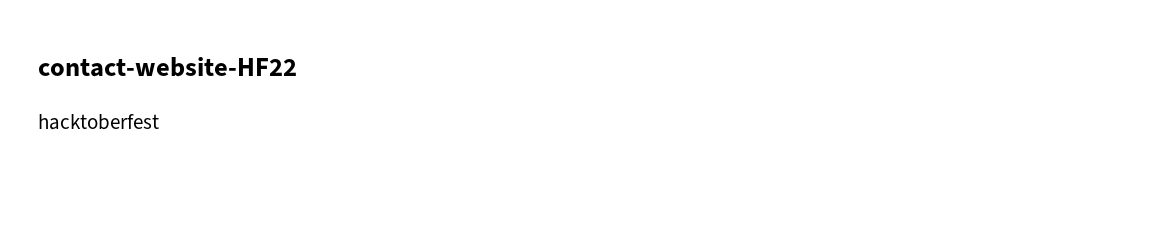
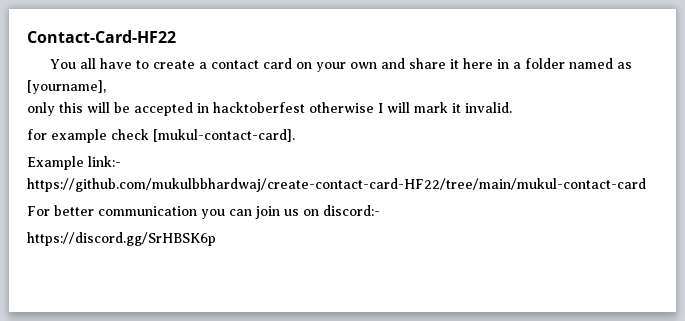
- contact-website-HF22
- hacktoberfest
+ Contact-Card-HF22
+ You all have to create a contact card on your own and share it here in a folder named as [yourname],
+ only this will be accepted in hacktoberfest otherwise I will mark it invalid.
+ for example check [mukul-contact-card].
+ Example link:- https://github.com/mukulbbhardwaj/create-contact-card-HF22/tree/main/mukul-contact-card
+ For better communication you can join us on discord:-
+ https://discord.gg/SrHBSK6p

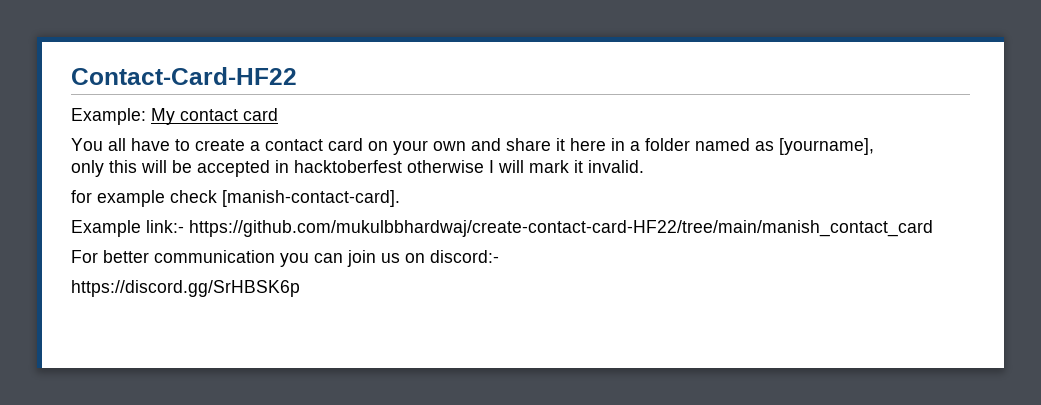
+ Example: My contact card
- for example check [mukul-contact-card].
+ for example check [manish-contact-card].
- Example link:- https://github.com/mukulbbhardwaj/create-contact-card-HF22/tree/main/mukul-contact-card
+ Example link:- https://github.com/mukulbbhardwaj/create-contact-card-HF22/tree/main/manish_contact_card

